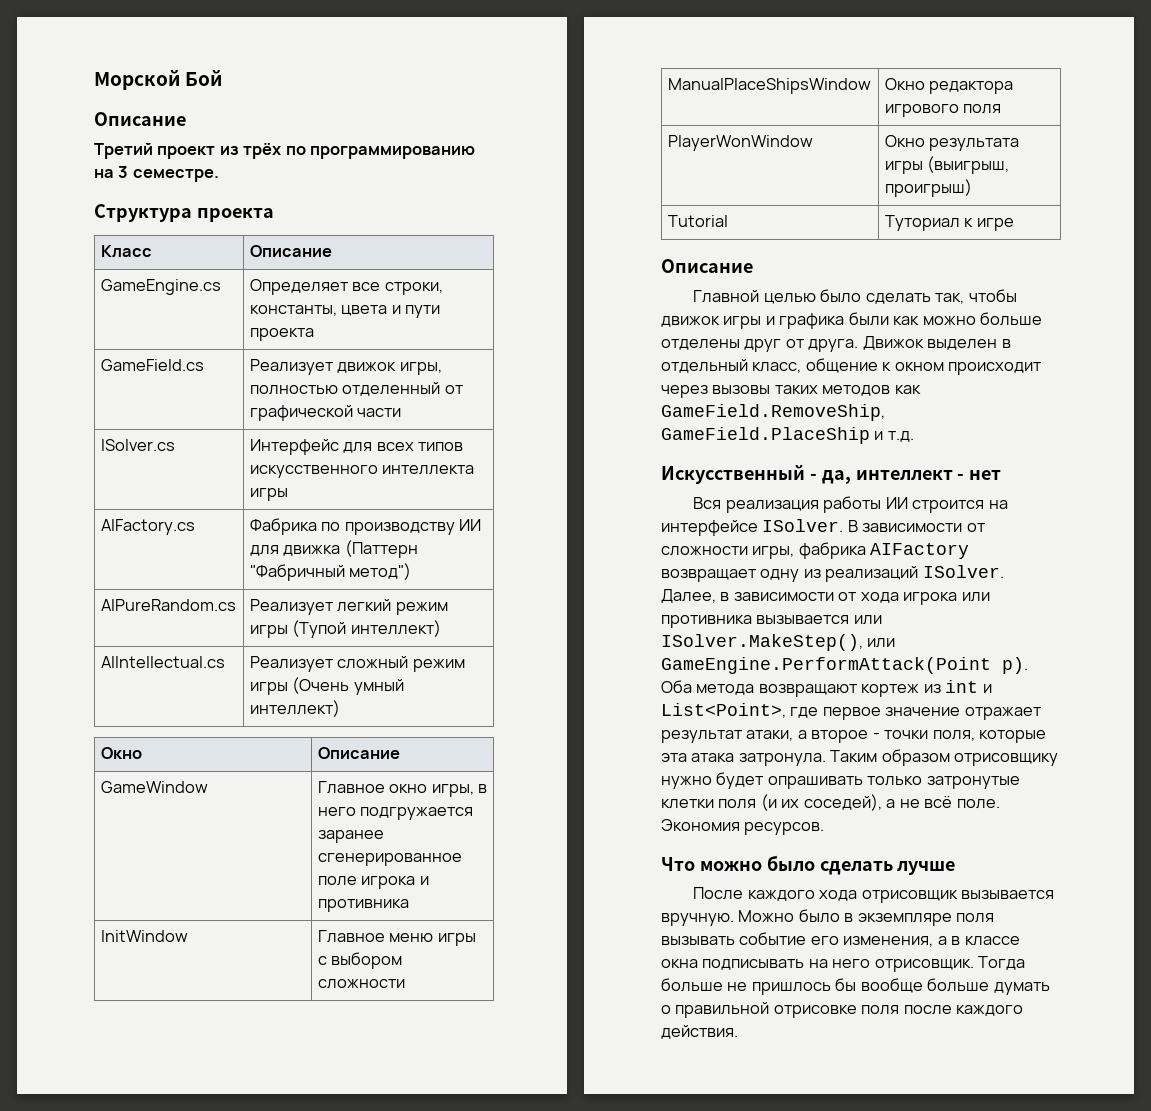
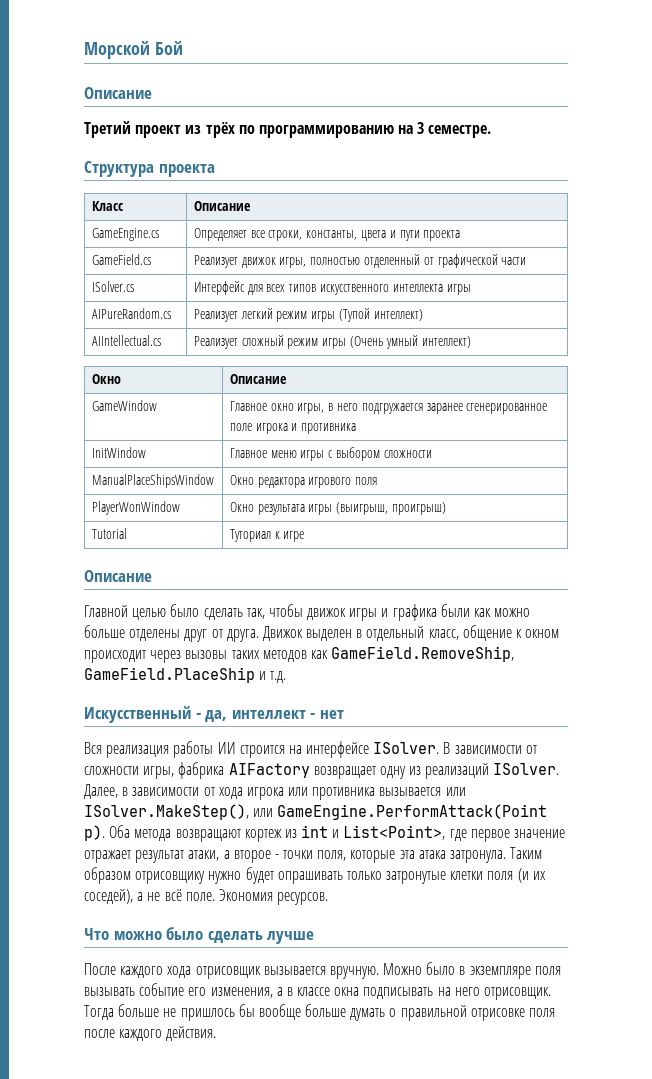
- AIFactory.cs | Фабрика по производству ИИ для движка (Паттерн "Фабричный метод")

